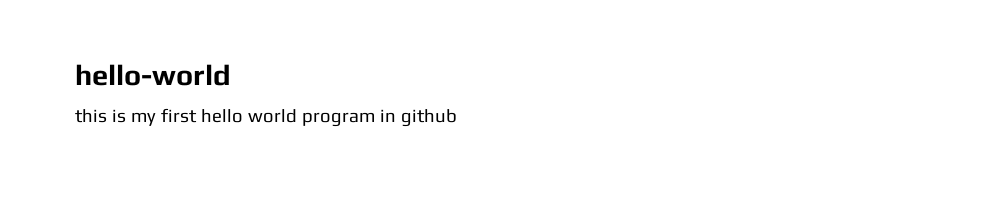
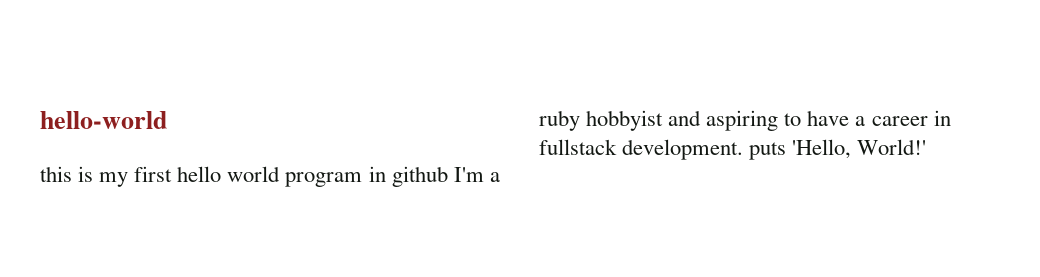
- this is my first hello world program in github
+ this is my first hello world program in github I'm a ruby hobbyist and aspiring to have a career in fullstack development. puts 'Hello, World!'

